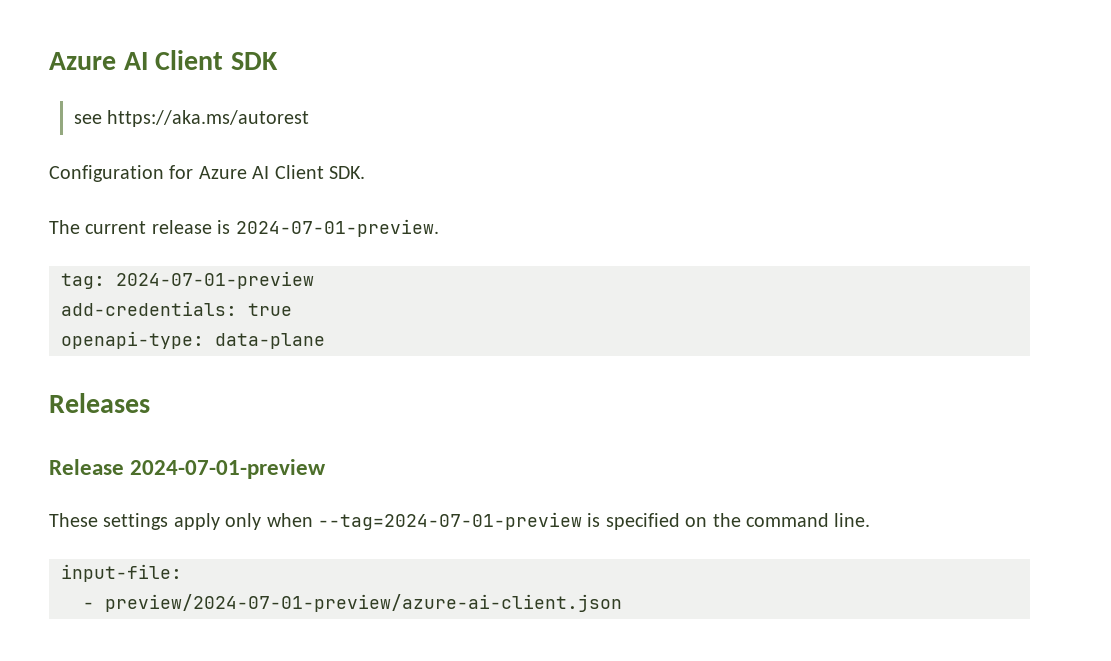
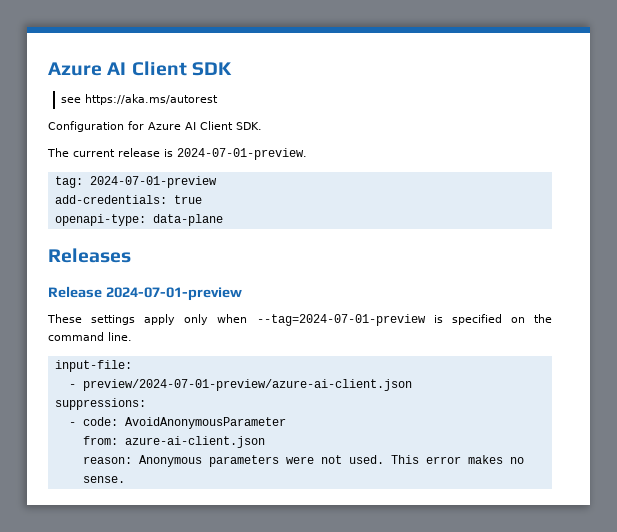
+ suppressions:
+ - code: AvoidAnonymousParameter
+ from: azure-ai-client.json
+ reason: Anonymous parameters were not used. This error makes no sense.

